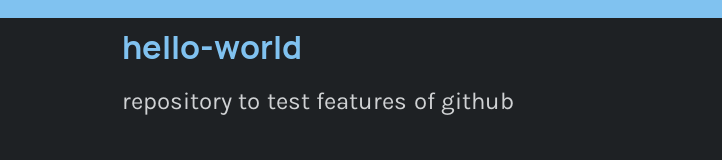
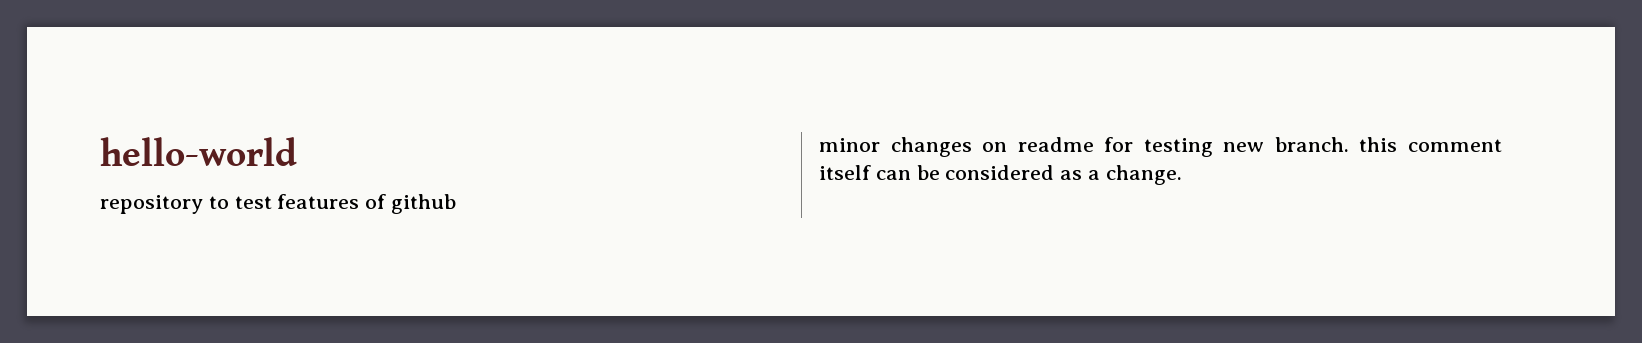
+ minor changes on readme for testing new branch. this comment itself can be considered as a change.

